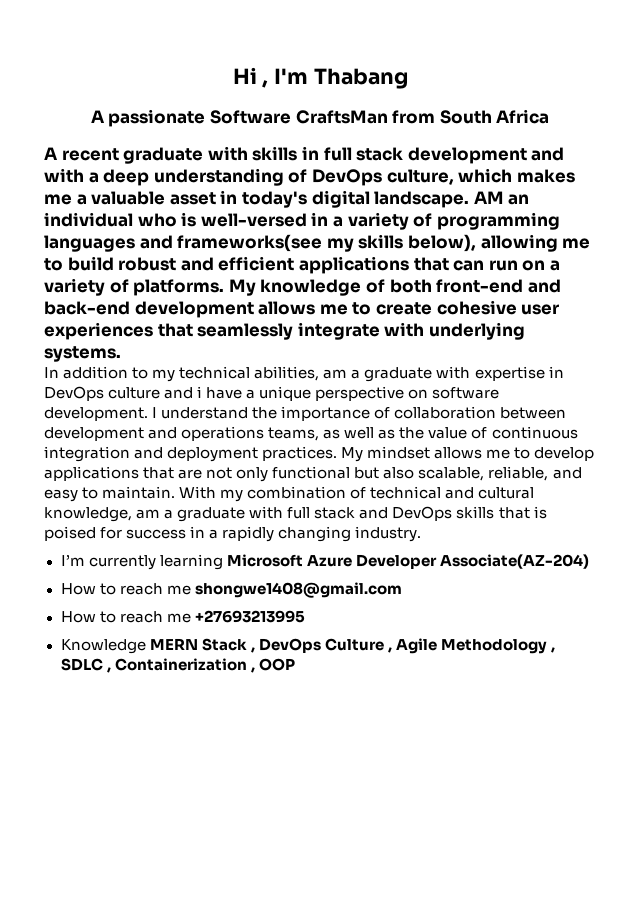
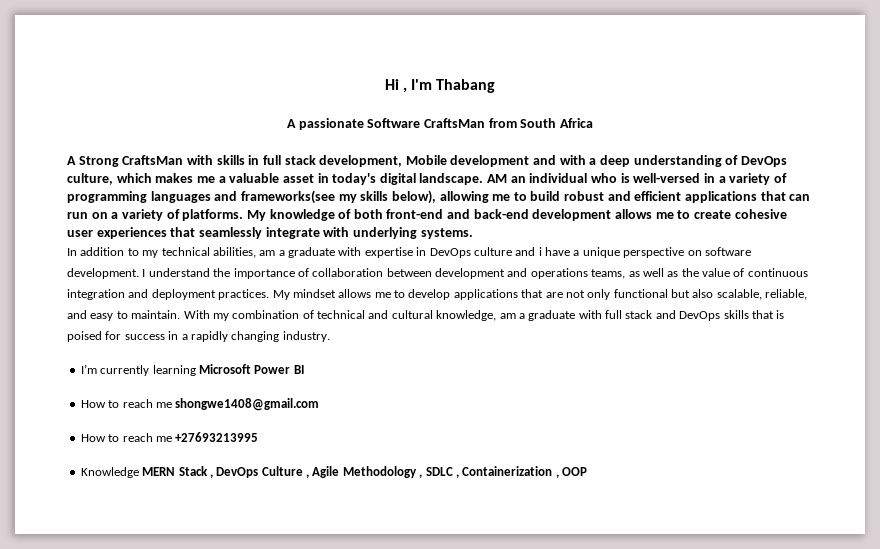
- A recent graduate with skills in full stack development and with a deep understanding of DevOps culture, which makes me a valuable asset in today's digital landscape.
+ A Strong CraftsMan with skills in full stack development, Mobile development and with a deep understanding of DevOps culture, which makes me a valuable asset in today's digital landscape.
- I’m currently learning Microsoft Azure Developer Associate(AZ-204)
+ I’m currently learning Microsoft Power BI

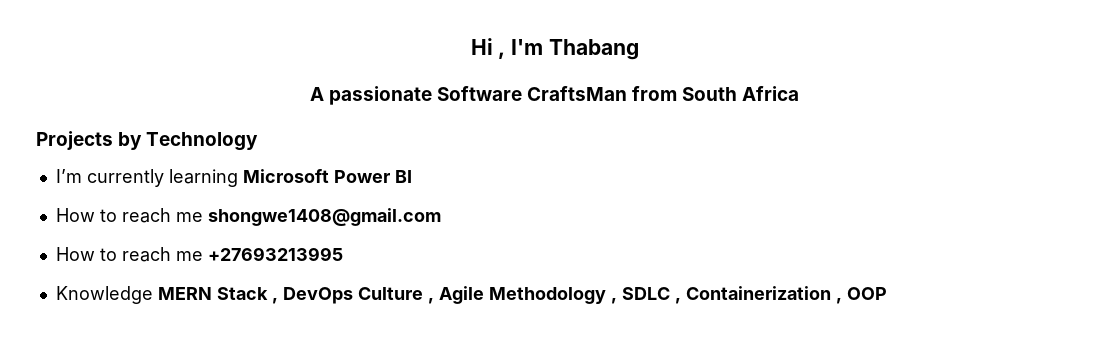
- A Strong CraftsMan with skills in full stack development, Mobile development and with a deep understanding of DevOps culture, which makes me a valuable asset in today's digital landscape. AM an individual who is well-versed in a variety of programming languages and frameworks(see my skills below), allowing me to build robust and efficient applications that can run on a variety of platforms. My knowledge of both front-end and back-end development allows me to create cohesive user experiences that seamlessly integrate with underlying systems.
- In addition to my technical abilities, am a graduate with expertise in DevOps culture and i have a unique perspective on software development. I understand the importance of collaboration between development and operations teams, as well as the value of continuous integration and deployment practices. My mindset allows me to develop applications that are not only functional but also scalable, reliable, and easy to maintain. With my combination of technical and cultural knowledge, am a graduate with full stack and DevOps skills that is poised for success in a rapidly changing industry.
+ Projects by Technology

